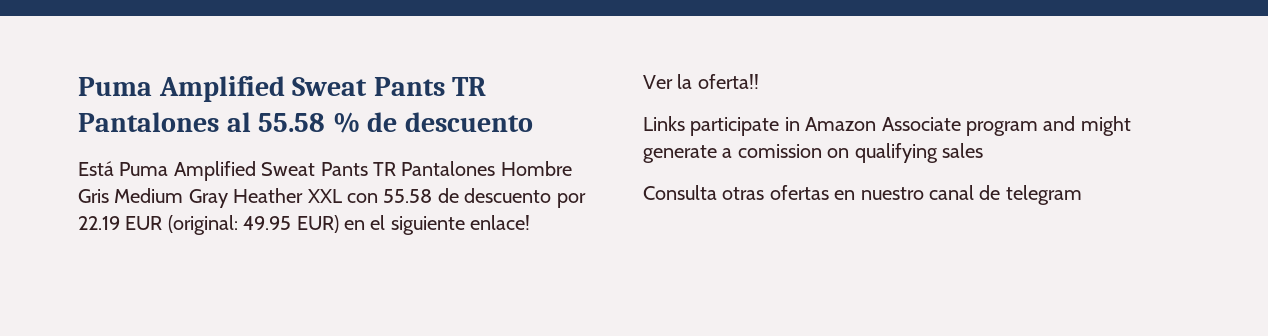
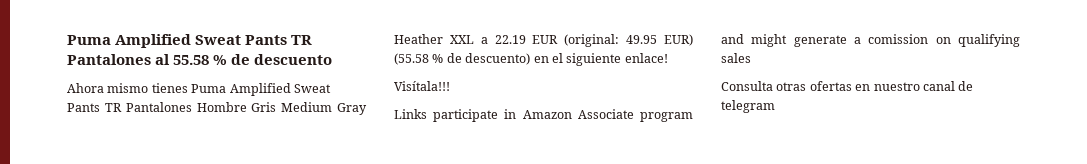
- Está Puma Amplified Sweat Pants TR Pantalones Hombre Gris Medium Gray Heather XXL con 55.58 de descuento por 22.19 EUR (original: 49.95 EUR) en el siguiente enlace!
+ Ahora mismo tienes Puma Amplified Sweat Pants TR Pantalones Hombre Gris Medium Gray Heather XXL a 22.19 EUR (original: 49.95 EUR) (55.58 % de descuento) en el siguiente enlace!
- Ver la oferta!!
+ Visítala!!!

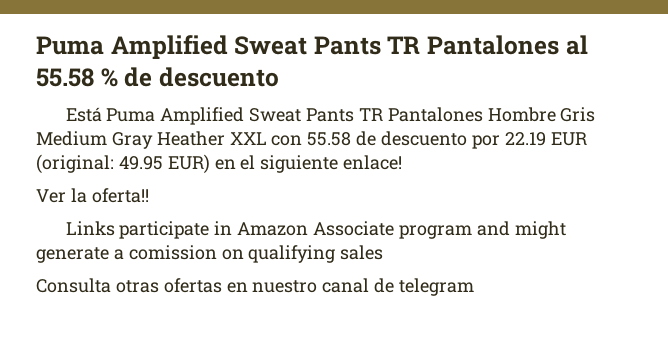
- Ahora mismo tienes Puma Amplified Sweat Pants TR Pantalones Hombre Gris Medium Gray Heather XXL a 22.19 EUR (original: 49.95 EUR) (55.58 % de descuento) en el siguiente enlace!
+ Está Puma Amplified Sweat Pants TR Pantalones Hombre Gris Medium Gray Heather XXL con 55.58 de descuento por 22.19 EUR (original: 49.95 EUR) en el siguiente enlace!
- Visítala!!!
+ Ver la oferta!!

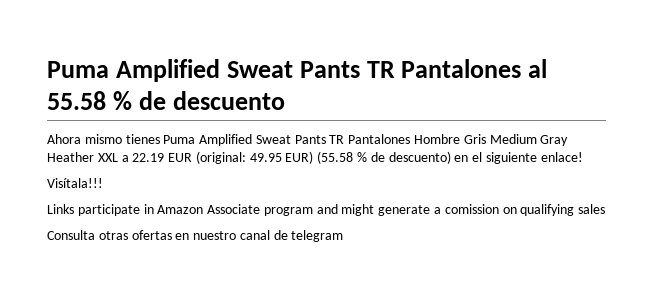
- Está Puma Amplified Sweat Pants TR Pantalones Hombre Gris Medium Gray Heather XXL con 55.58 de descuento por 22.19 EUR (original: 49.95 EUR) en el siguiente enlace!
+ Ahora mismo tienes Puma Amplified Sweat Pants TR Pantalones Hombre Gris Medium Gray Heather XXL a 22.19 EUR (original: 49.95 EUR) (55.58 % de descuento) en el siguiente enlace!
- Ver la oferta!!
+ Visítala!!!

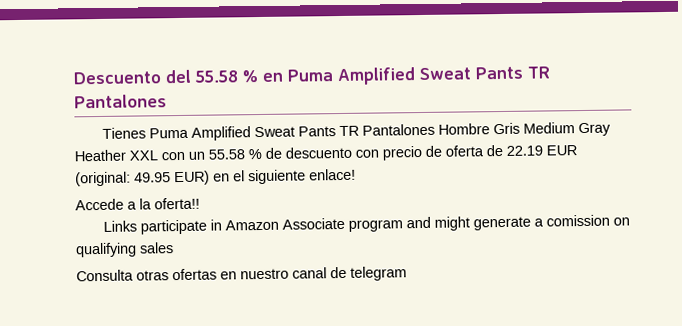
- Puma Amplified Sweat Pants TR Pantalones al 55.58 % de descuento
- Ahora mismo tienes Puma Amplified Sweat Pants TR Pantalones Hombre Gris Medium Gray Heather XXL a 22.19 EUR (original: 49.95 EUR) (55.58 % de descuento) en el siguiente enlace!
+ Descuento del 55.58 % en Puma Amplified Sweat Pants TR Pantalones
+ Tienes Puma Amplified Sweat Pants TR Pantalones Hombre Gris Medium Gray Heather XXL con un 55.58 % de descuento con precio de oferta de 22.19 EUR (original: 49.95 EUR) en el siguiente enlace!
- Visítala!!!
+ Accede a la oferta!!

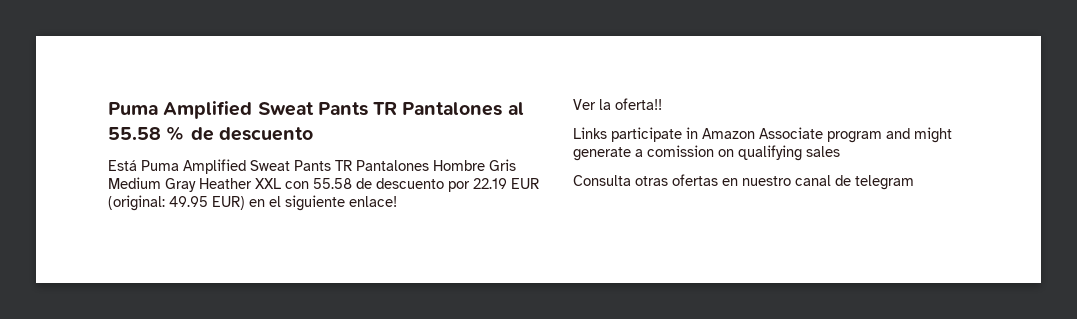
- Descuento del 55.58 % en Puma Amplified Sweat Pants TR Pantalones
- Tienes Puma Amplified Sweat Pants TR Pantalones Hombre Gris Medium Gray Heather XXL con un 55.58 % de descuento con precio de oferta de 22.19 EUR (original: 49.95 EUR) en el siguiente enlace!
+ Puma Amplified Sweat Pants TR Pantalones al 55.58 % de descuento
+ Está Puma Amplified Sweat Pants TR Pantalones Hombre Gris Medium Gray Heather XXL con 55.58 de descuento por 22.19 EUR (original: 49.95 EUR) en el siguiente enlace!
- Accede a la oferta!!
+ Ver la oferta!!

